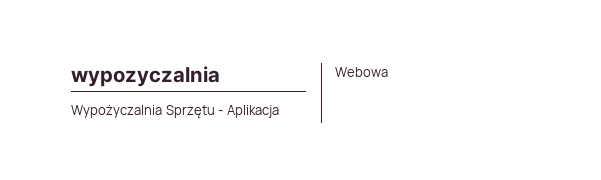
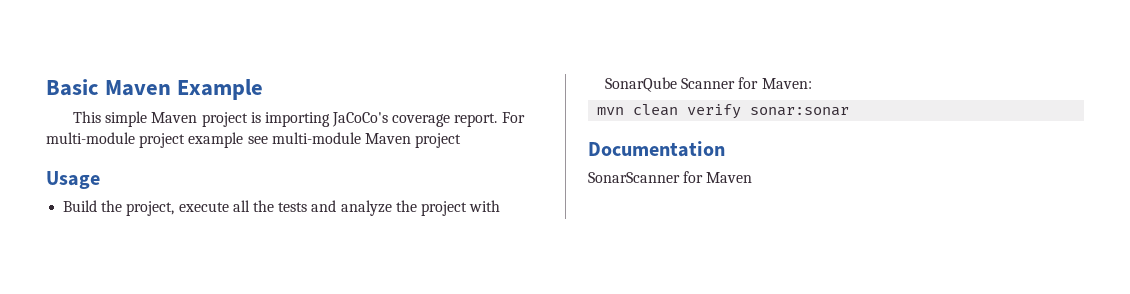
- wypozyczalnia
- Wypożyczalnia Sprzętu - Aplikacja Webowa
+ Basic Maven Example
+ This simple Maven project is importing JaCoCo's coverage report. For multi-module project example see multi-module Maven project
+ Usage
+ Build the project, execute all the tests and analyze the project with SonarQube Scanner for Maven:
+ mvn clean verify sonar:sonar
+ Documentation
+ SonarScanner for Maven

